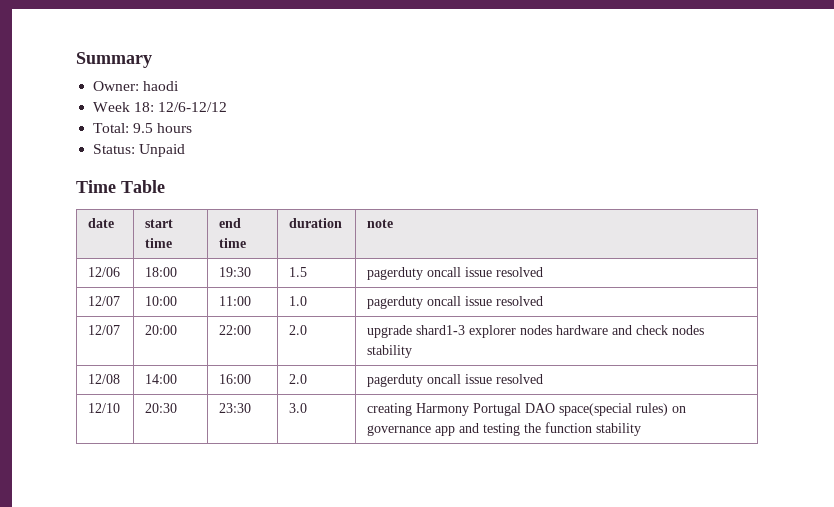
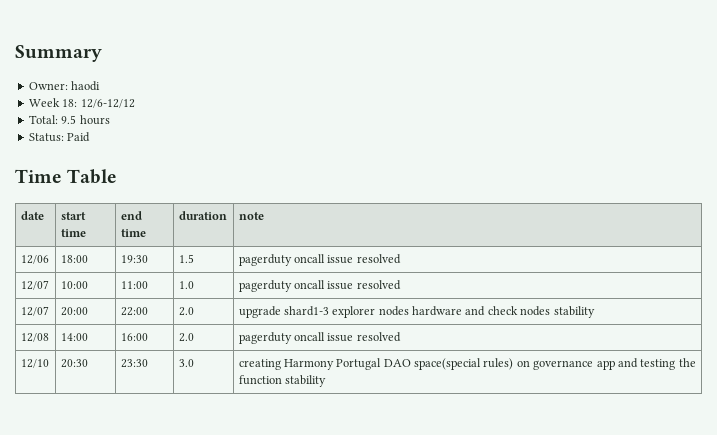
- Status: Unpaid
+ Status: Paid

